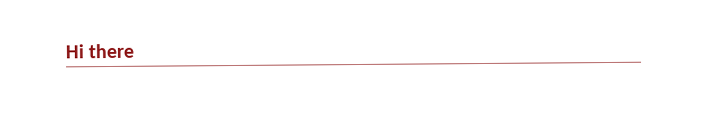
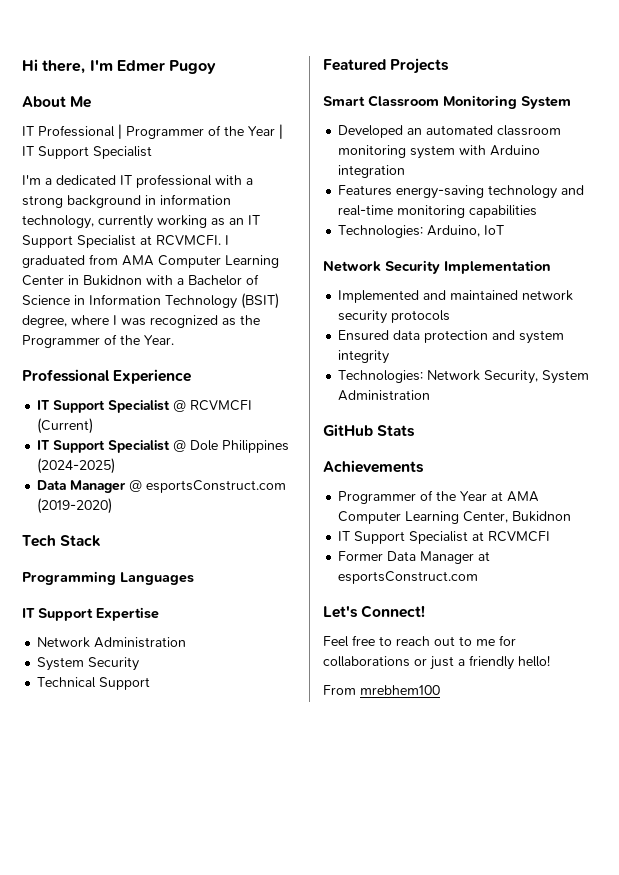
- Hi there
+ Hi there, I'm Edmer Pugoy
+ About Me
+ IT Professional | Programmer of the Year | IT Support Specialist
+ I'm a dedicated IT professional with a strong background in information technology, currently working as an IT Support Specialist at RCVMCFI. I graduated from AMA Computer Learning Center in Bukidnon with a Bachelor of Science in Information Technology (BSIT) degree, where I was recognized as the Programmer of the Year.
+ Professional Experience
+ IT Support Specialist @ RCVMCFI (Current)
+ IT Support Specialist @ Dole Philippines (2024-2025)
+ Data Manager @ esportsConstruct.com (2019-2020)
+ Tech Stack
+ Programming Languages
+ IT Support Expertise
+ Network Administration
+ System Security
+ Technical Support
+ Featured Projects
+ Smart Classroom Monitoring System
+ Developed an automated classroom monitoring system with Arduino integration
+ Features energy-saving technology and real-time monitoring capabilities
+ Technologies: Arduino, IoT
+ Network Security Implementation
+ Implemented and maintained network security protocols
+ Ensured data protection and system integrity
+ Technologies: Network Security, System Administration
+ GitHub Stats
+ Achievements
+ Programmer of the Year at AMA Computer Learning Center, Bukidnon
+ IT Support Specialist at RCVMCFI
+ Former Data Manager at esportsConstruct.com
+ Let's Connect!
+ Feel free to reach out to me for collaborations or just a friendly hello!
+ From mrebhem100

